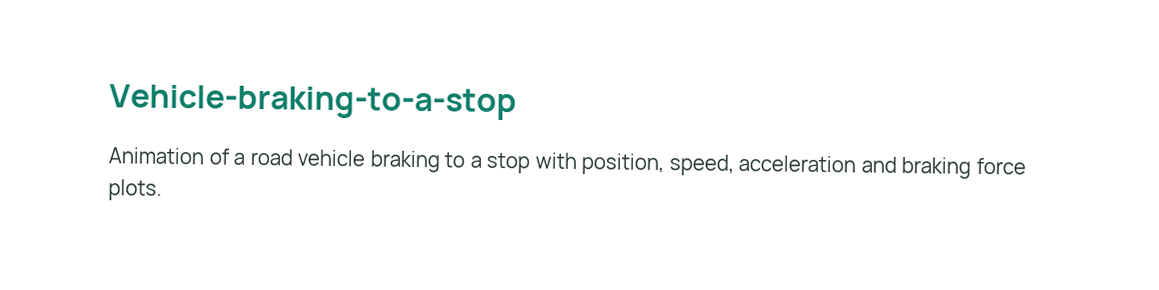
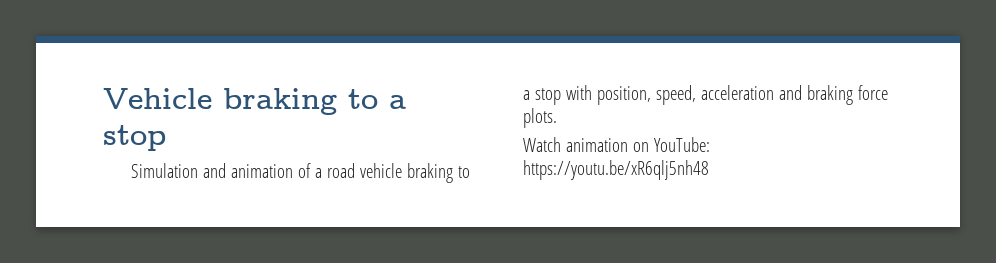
- Vehicle-braking-to-a-stop
- Animation of a road vehicle braking to a stop with position, speed, acceleration and braking force plots.
+ Vehicle braking to a stop
+ Simulation and animation of a road vehicle braking to a stop with position, speed, acceleration and braking force plots.
+ Watch animation on YouTube: https://youtu.be/xR6qlj5nh48

